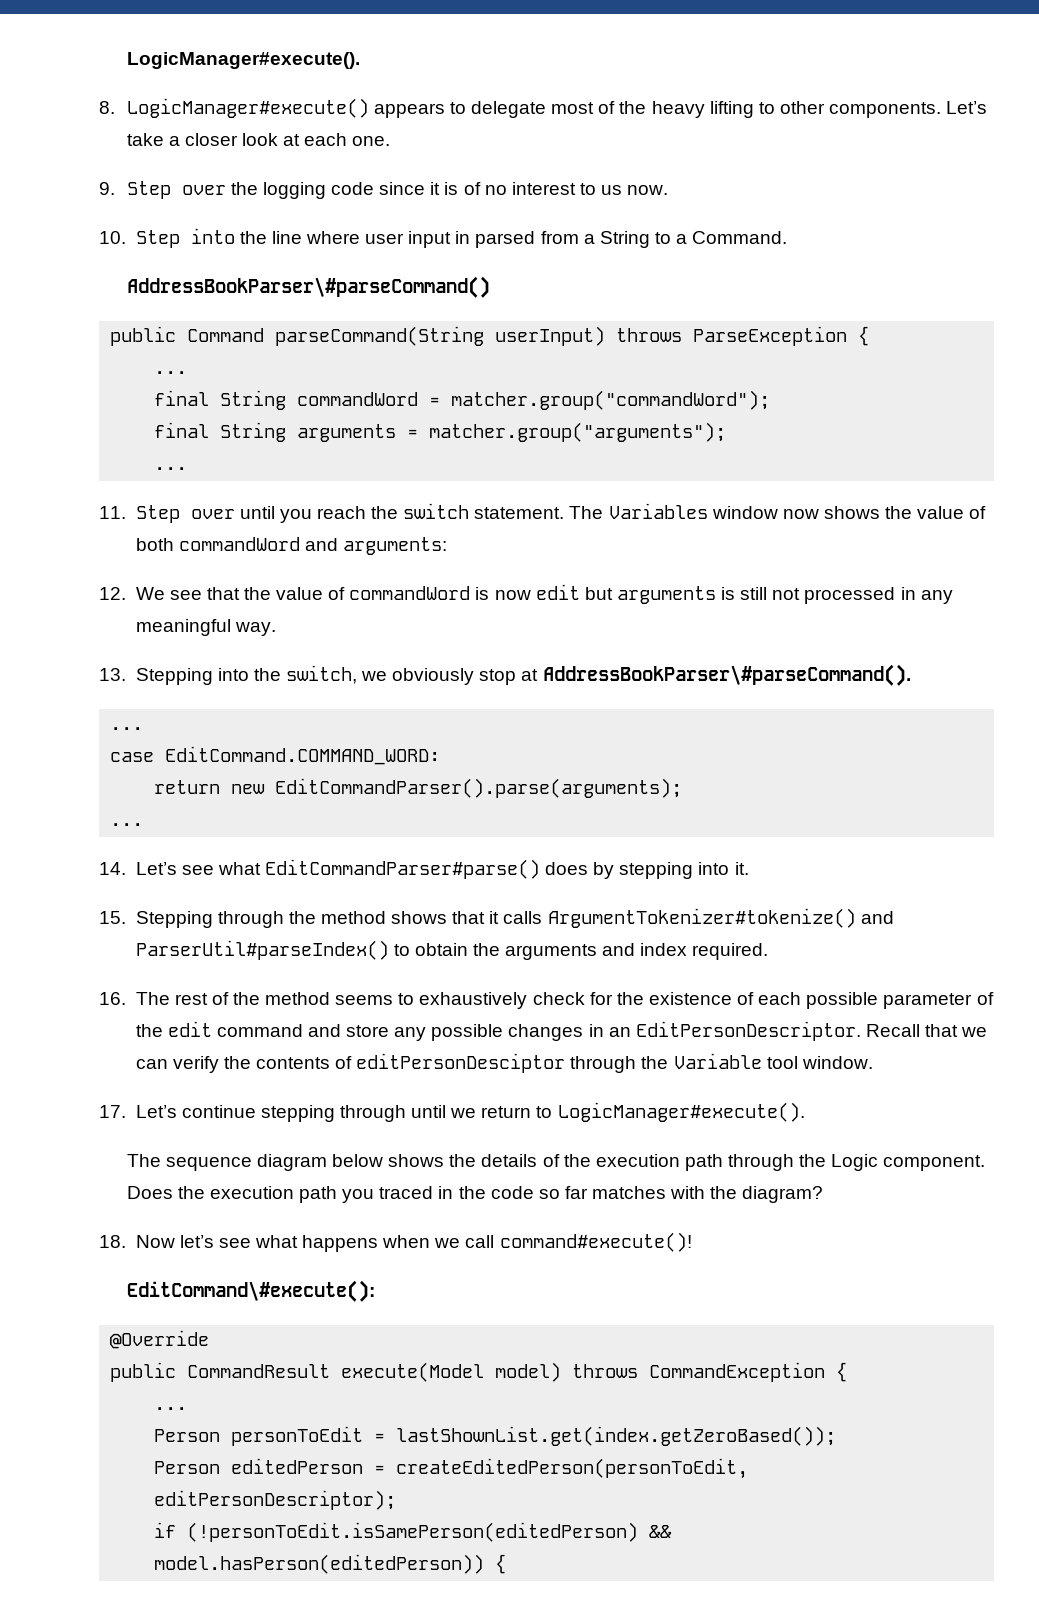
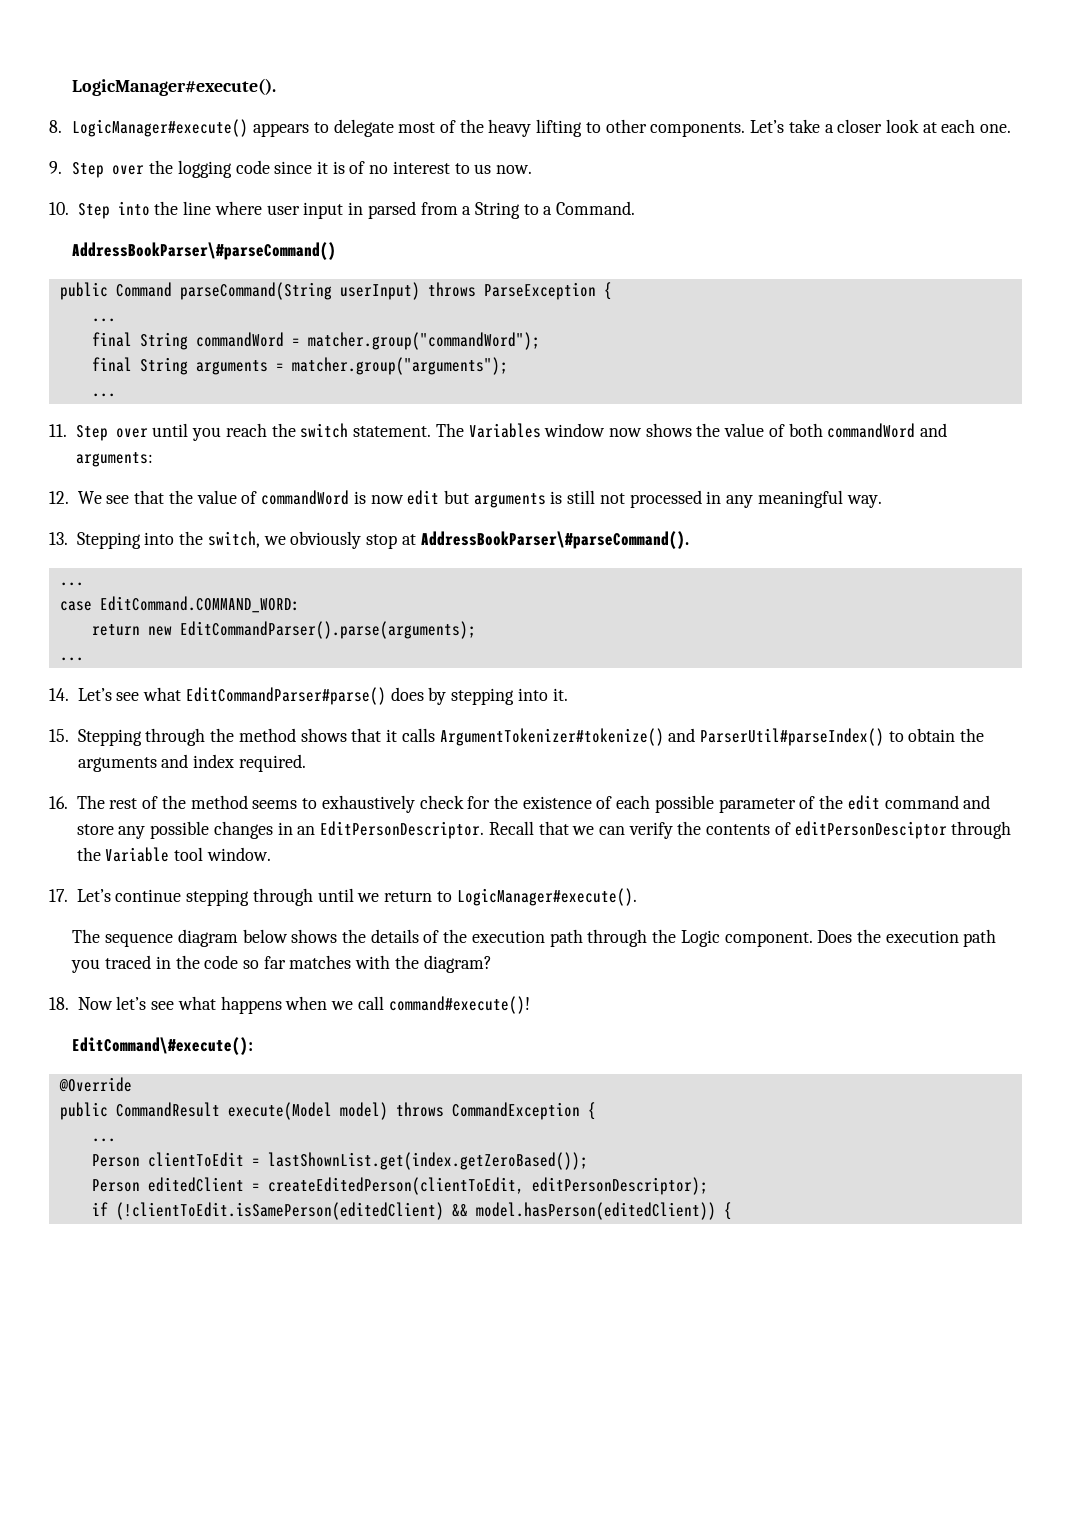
- Person personToEdit = lastShownList.get(index.getZeroBased());
+ Person clientToEdit = lastShownList.get(index.getZeroBased());
- Person editedPerson = createEditedPerson(personToEdit, editPersonDescriptor);
+ Person editedClient = createEditedPerson(clientToEdit, editPersonDescriptor);
- if (!personToEdit.isSamePerson(editedPerson) && model.hasPerson(editedPerson)) {
+ if (!clientToEdit.isSamePerson(editedClient) && model.hasPerson(editedClient)) {

